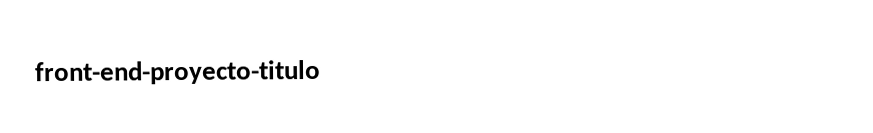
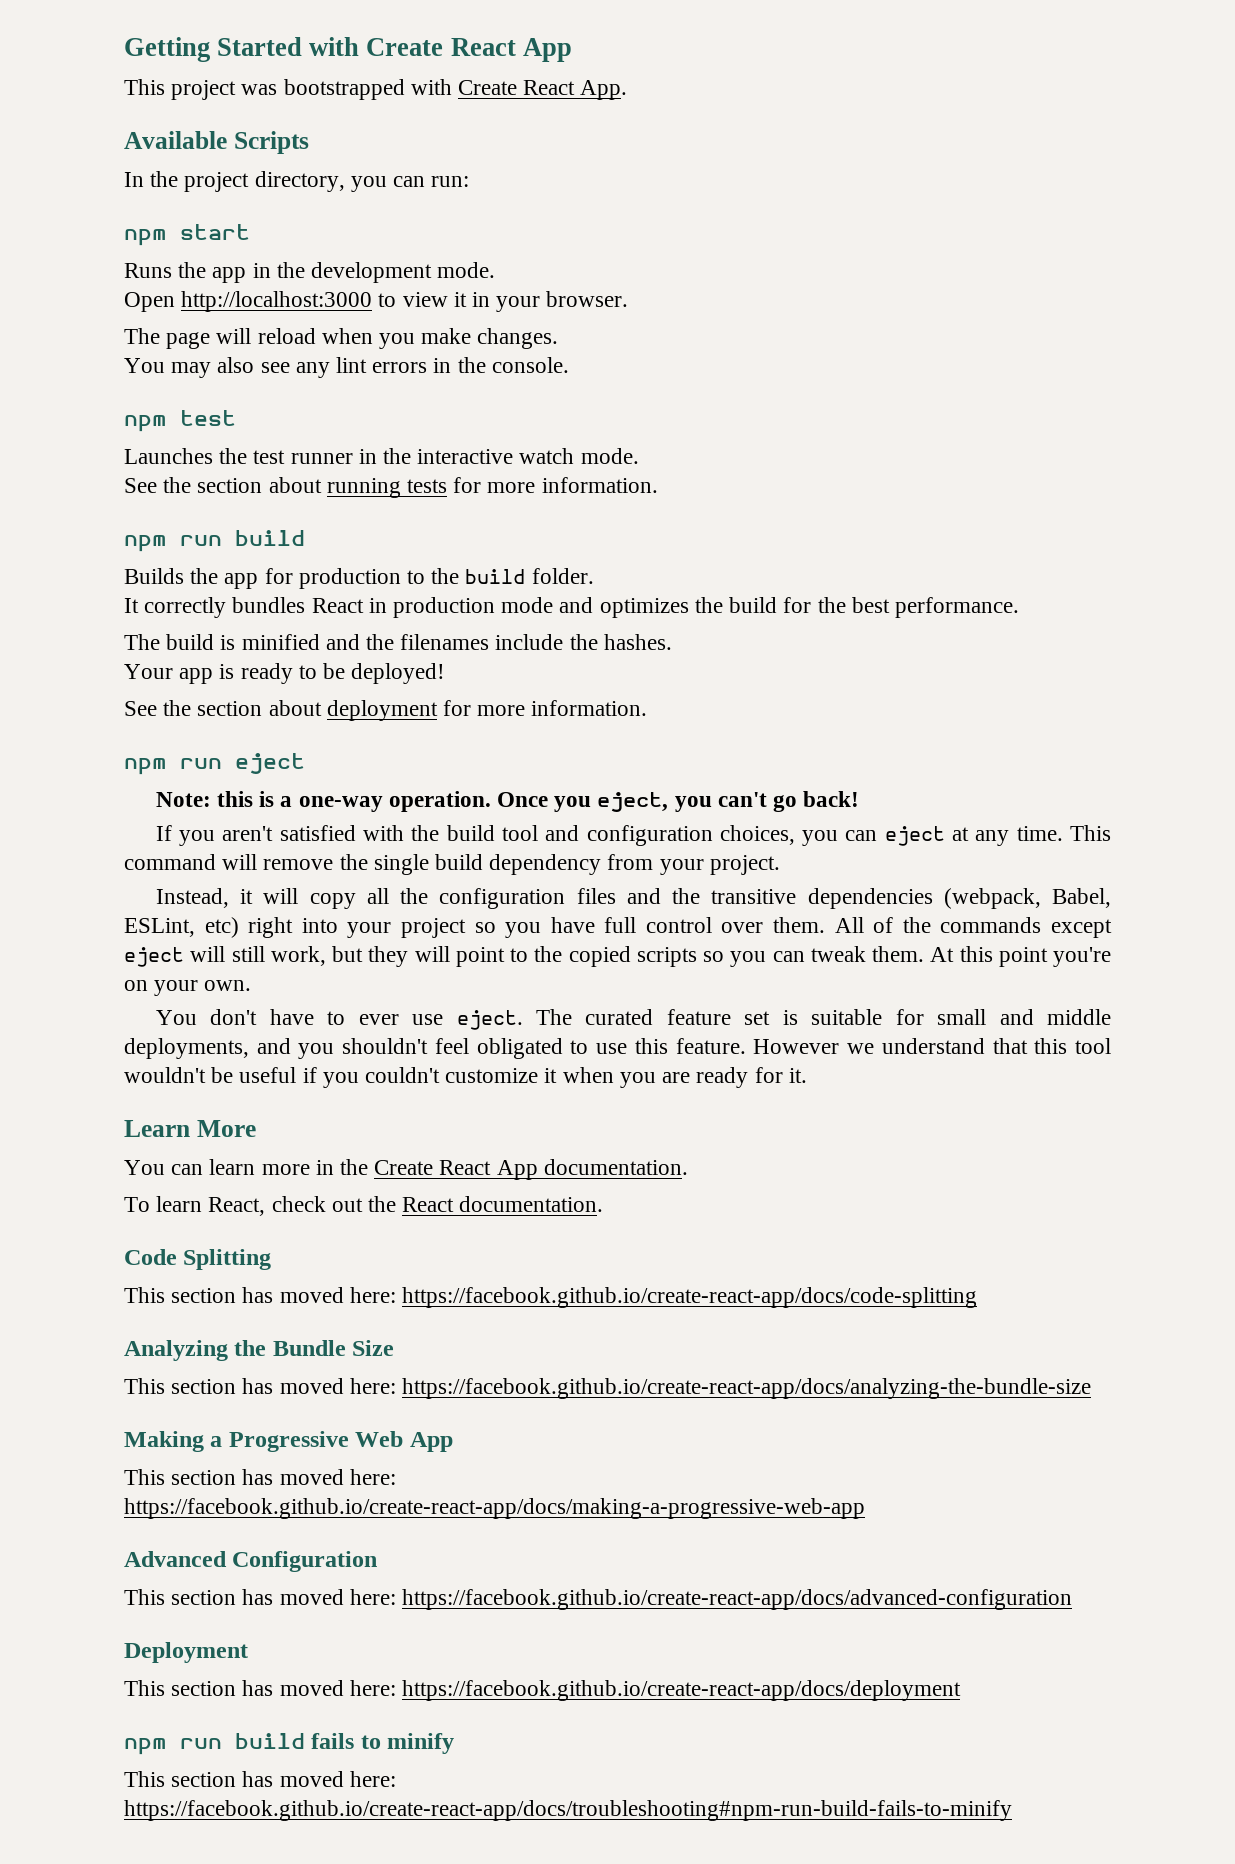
- front-end-proyecto-titulo
+ Getting Started with Create React App
+ This project was bootstrapped with Create React App.
+ Available Scripts
+ In the project directory, you can run:
+ npm start
+ Runs the app in the development mode.
+ Open http://localhost:3000 to view it in your browser.
+ The page will reload when you make changes.
+ You may also see any lint errors in the console.
+ npm test
+ Launches the test runner in the interactive watch mode.
+ See the section about running tests for more information.
+ npm run build
+ Builds the app for production to the build folder.
+ It correctly bundles React in production mode and optimizes the build for the best performance.
+ The build is minified and the filenames include the hashes.
+ Your app is ready to be deployed!
+ See the section about deployment for more information.
+ npm run eject
+ Note: this is a one-way operation. Once you eject, you can't go back!
+ If you aren't satisfied with the build tool and configuration choices, you can eject at any time. This command will remove the single build dependency from your project.
+ Instead, it will copy all the configuration files and the transitive dependencies (webpack, Babel, ESLint, etc) right into your project so you have full control over them. All of the commands except eject will still work, but they will point to the copied scripts so you can tweak them. At this point you're on your own.
+ You don't have to ever use eject. The curated feature set is suitable for small and middle deployments, and you shouldn't feel obligated to use this feature. However we understand that this tool wouldn't be useful if you couldn't customize it when you are ready for it.
+ Learn More
+ You can learn more in the Create React App documentation.
+ To learn React, check out the React documentation.
+ Code Splitting
+ This section has moved here: https://facebook.github.io/create-react-app/docs/code-splitting
+ Analyzing the Bundle Size
+ This section has moved here: https://facebook.github.io/create-react-app/docs/analyzing-the-bundle-size
+ Making a Progressive Web App
+ This section has moved here: https://facebook.github.io/create-react-app/docs/making-a-progressive-web-app
+ Advanced Configuration
+ This section has moved here: https://facebook.github.io/create-react-app/docs/advanced-configuration
+ Deployment
+ This section has moved here: https://facebook.github.io/create-react-app/docs/deployment
+ npm run build fails to minify
+ This section has moved here: https://facebook.github.io/create-react-app/docs/troubleshooting#npm-run-build-fails-to-minify

